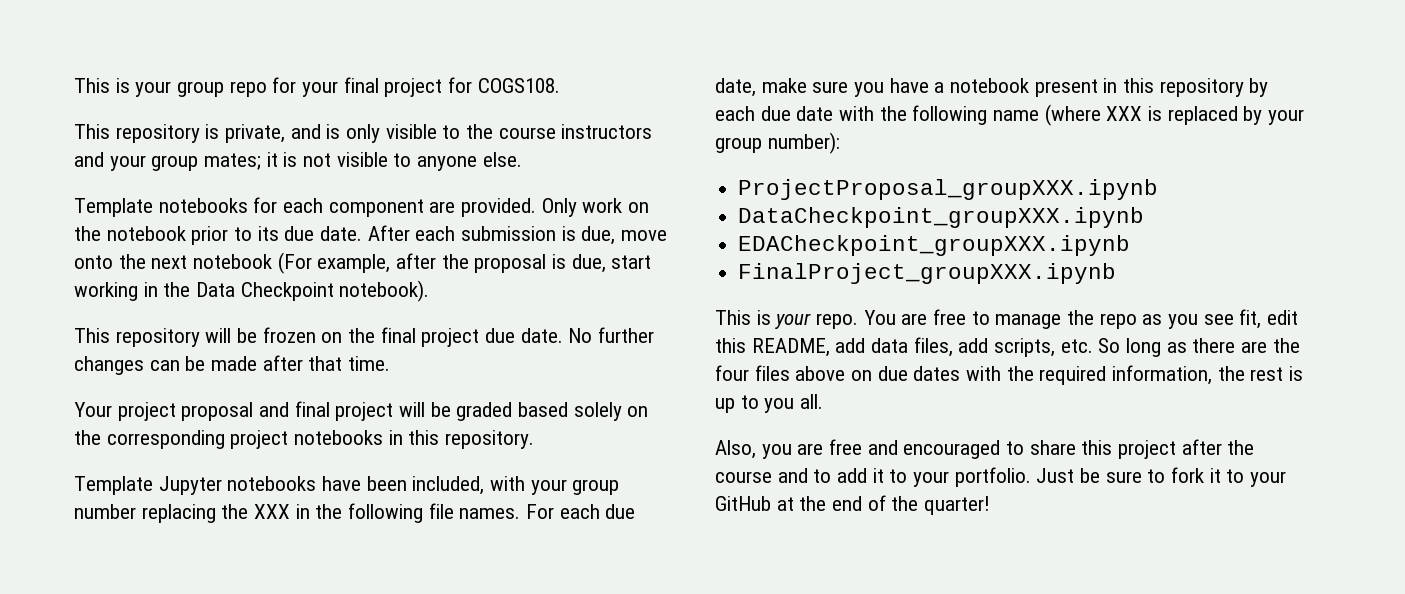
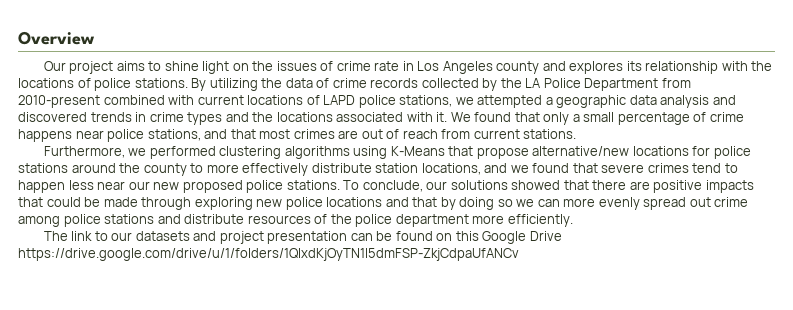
- This is your group repo for your final project for COGS108.
- This repository is private, and is only visible to the course instructors and your group mates; it is not visible to anyone else.
- Template notebooks for each component are provided. Only work on the notebook prior to its due date. After each submission is due, move onto the next notebook (For example, after the proposal is due, start working in the Data Checkpoint notebook).
- This repository will be frozen on the final project due date. No further changes can be made after that time.
- Your project proposal and final project will be graded based solely on the corresponding project notebooks in this repository.
- Template Jupyter notebooks have been included, with your group number replacing the XXX in the following file names. For each due date, make sure you have a notebook present in this repository by each due date with the following name (where XXX is replaced by your group number):
- ProjectProposal_groupXXX.ipynb
- DataCheckpoint_groupXXX.ipynb
- EDACheckpoint_groupXXX.ipynb
- FinalProject_groupXXX.ipynb
- This is your repo. You are free to manage the repo as you see fit, edit this README, add data files, add scripts, etc. So long as there are the four files above on due dates with the required information, the rest is up to you all.
- Also, you are free and encouraged to share this project after the course and to add it to your portfolio. Just be sure to fork it to your GitHub at the end of the quarter!
+ Overview
+ Our project aims to shine light on the issues of crime rate in Los Angeles county and explores its relationship with the locations of police stations. By utilizing the data of crime records collected by the LA Police Department from 2010-present combined with current locations of LAPD police stations, we attempted a geographic data analysis and discovered trends in crime types and the locations associated with it. We found that only a small percentage of crime happens near police stations, and that most crimes are out of reach from current stations.
+ Furthermore, we performed clustering algorithms using K-Means that propose alternative/new locations for police stations around the county to more effectively distribute station locations, and we found that severe crimes tend to happen less near our new proposed police stations. To conclude, our solutions showed that there are positive impacts that could be made through exploring new police locations and that by doing so we can more evenly spread out crime among police stations and distribute resources of the police department more efficiently.
+ The link to our datasets and project presentation can be found on this Google Drive https://drive.google.com/drive/u/1/folders/1QIxdKjOyTN1l5dmFSP-ZkjCdpaUfANCv

